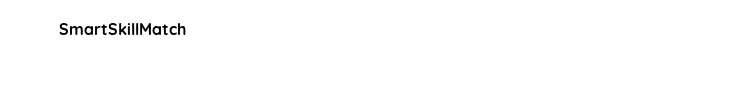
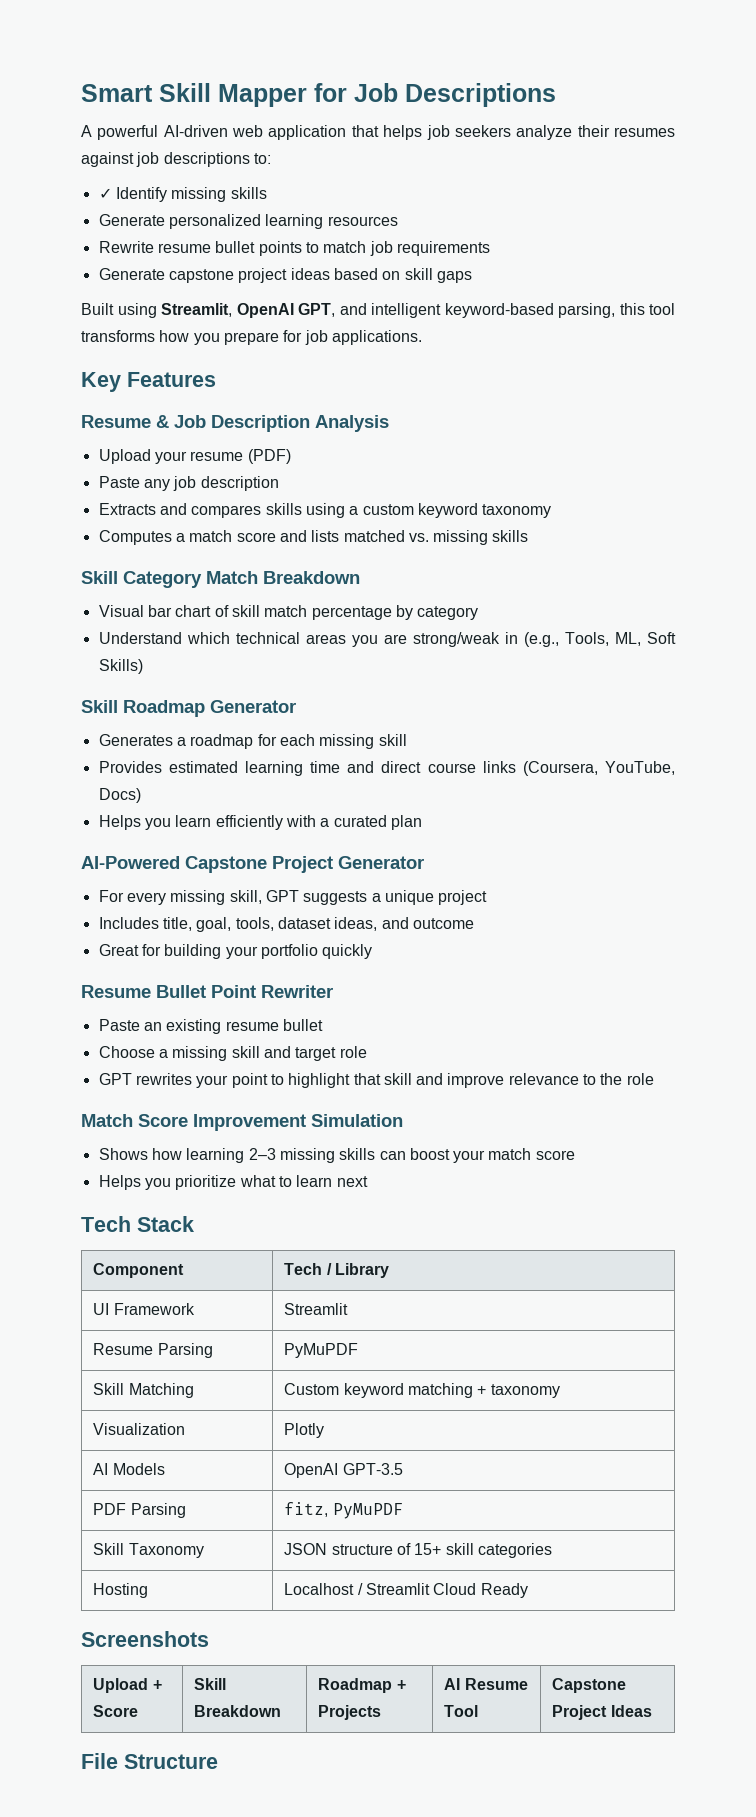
- SmartSkillMatch
+ Smart Skill Mapper for Job Descriptions
+ A powerful AI-driven web application that helps job seekers analyze their resumes against job descriptions to:
+ ✓ Identify missing skills
+ Generate personalized learning resources
+ Rewrite resume bullet points to match job requirements
+ Generate capstone project ideas based on skill gaps
+ Built using Streamlit, OpenAI GPT, and intelligent keyword-based parsing, this tool transforms how you prepare for job applications.
+ Key Features
+ Resume & Job Description Analysis
+ Upload your resume (PDF)
+ Paste any job description
+ Extracts and compares skills using a custom keyword taxonomy
+ Computes a match score and lists matched vs. missing skills
+ Skill Category Match Breakdown
+ Visual bar chart of skill match percentage by category
+ Understand which technical areas you are strong/weak in (e.g., Tools, ML, Soft Skills)
+ Skill Roadmap Generator
+ Generates a roadmap for each missing skill
+ Provides estimated learning time and direct course links (Coursera, YouTube, Docs)
+ Helps you learn efficiently with a curated plan
+ AI-Powered Capstone Project Generator
+ For every missing skill, GPT suggests a unique project
+ Includes title, goal, tools, dataset ideas, and outcome
+ Great for building your portfolio quickly
+ Resume Bullet Point Rewriter
+ Paste an existing resume bullet
+ Choose a missing skill and target role
+ GPT rewrites your point to highlight that skill and improve relevance to the role
+ Match Score Improvement Simulation
+ Shows how learning 2–3 missing skills can boost your match score
+ Helps you prioritize what to learn next
+ Tech Stack
+ Component | Tech / Library
+ UI Framework | Streamlit
+ Resume Parsing | PyMuPDF
+ Skill Matching | Custom keyword matching + taxonomy
+ Visualization | Plotly
+ AI Models | OpenAI GPT-3.5
+ PDF Parsing | fitz, PyMuPDF
+ Skill Taxonomy | JSON structure of 15+ skill categories
+ Hosting | Localhost / Streamlit Cloud Ready
+ Screenshots
+ Upload + Score | Skill Breakdown | Roadmap + Projects | AI Resume Tool | Capstone Project Ideas
+ File Structure

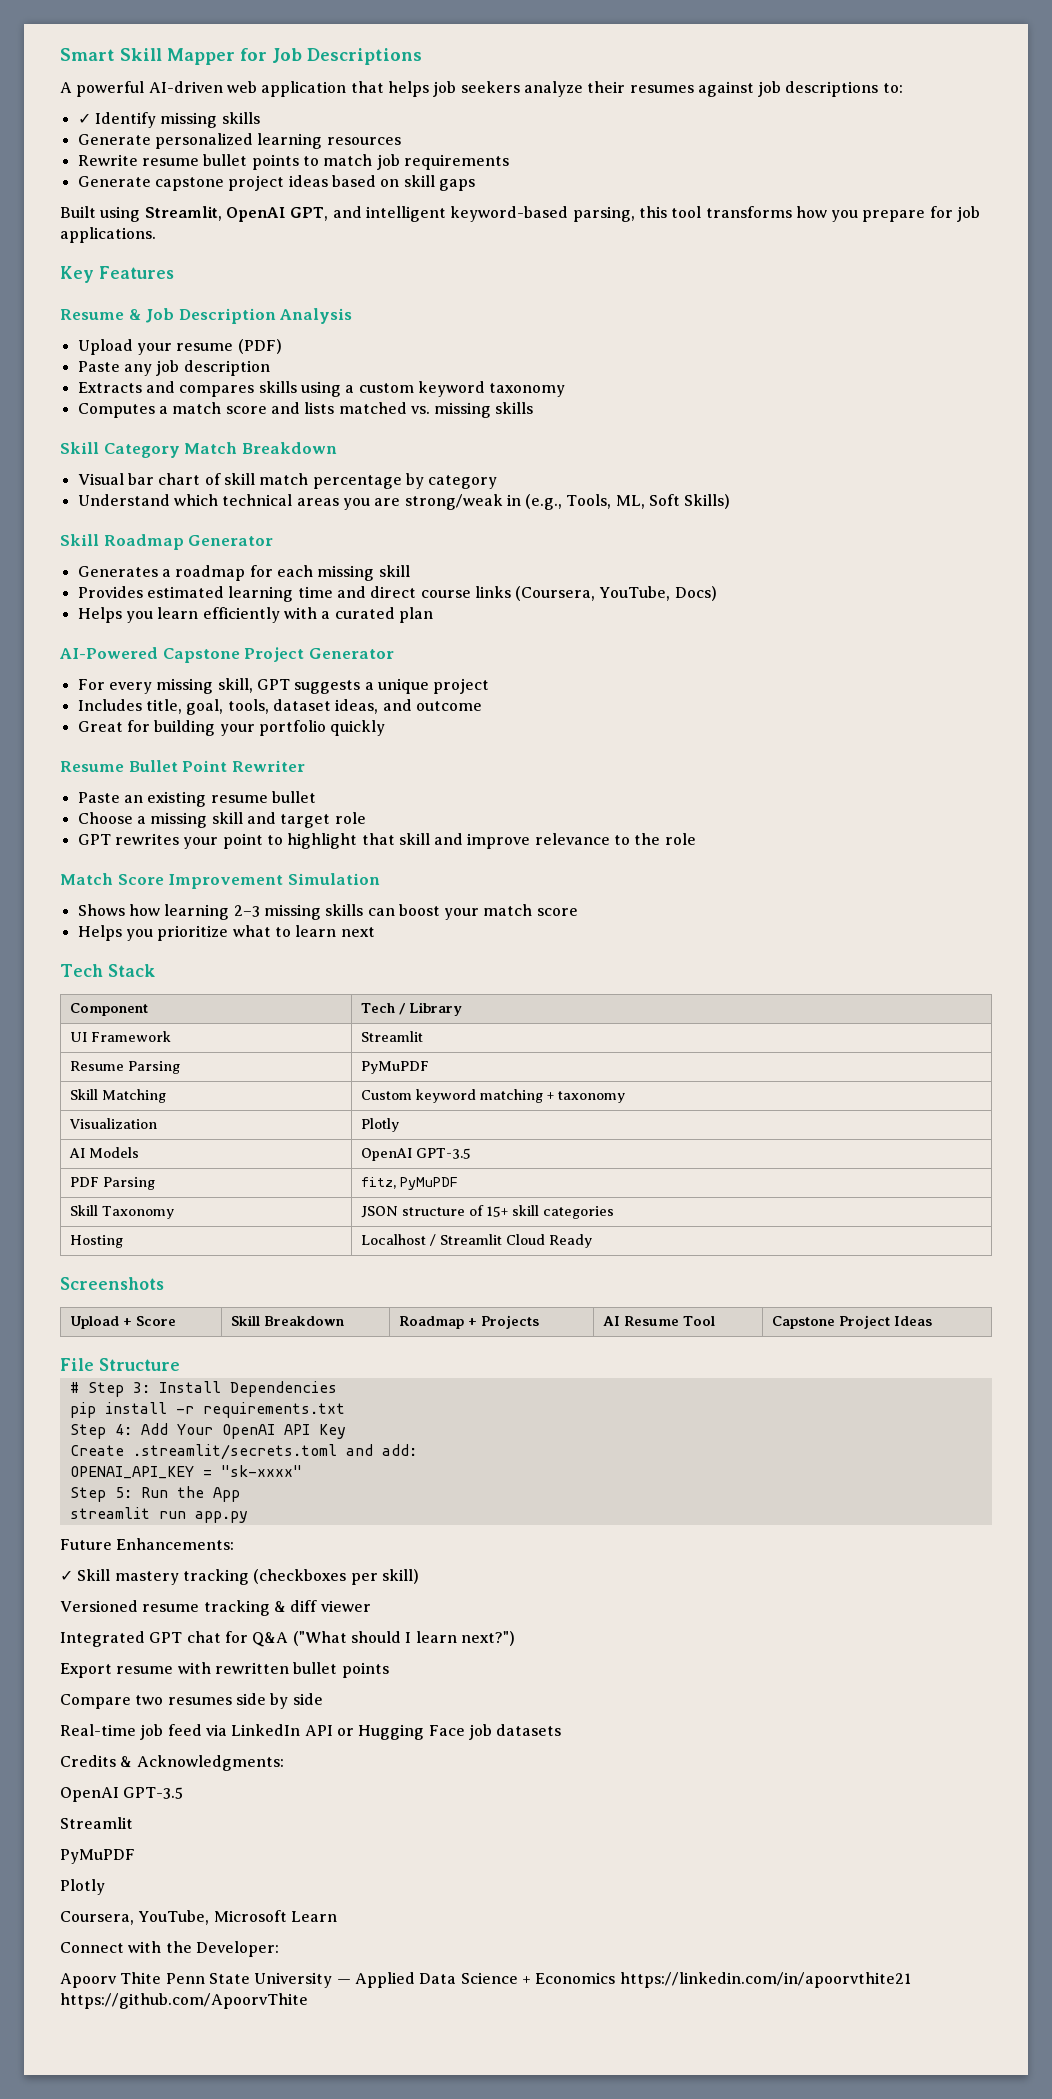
+ # Step 3: Install Dependencies
+ pip install -r requirements.txt
+ Step 4: Add Your OpenAI API Key
+ Create .streamlit/secrets.toml and add:
+ OPENAI_API_KEY = "sk-xxxx"
+ Step 5: Run the App
+ streamlit run app.py
+ Future Enhancements:
+ ✓ Skill mastery tracking (checkboxes per skill)
+ Versioned resume tracking & diff viewer
+ Integrated GPT chat for Q&A ("What should I learn next?")
+ Export resume with rewritten bullet points
+ Compare two resumes side by side
+ Real-time job feed via LinkedIn API or Hugging Face job datasets
+ Credits & Acknowledgments:
+ OpenAI GPT-3.5
+ Streamlit
+ PyMuPDF
+ Plotly
+ Coursera, YouTube, Microsoft Learn
+ Connect with the Developer:
+ Apoorv Thite Penn State University — Applied Data Science + Economics https://linkedin.com/in/apoorvthite21 https://github.com/ApoorvThite

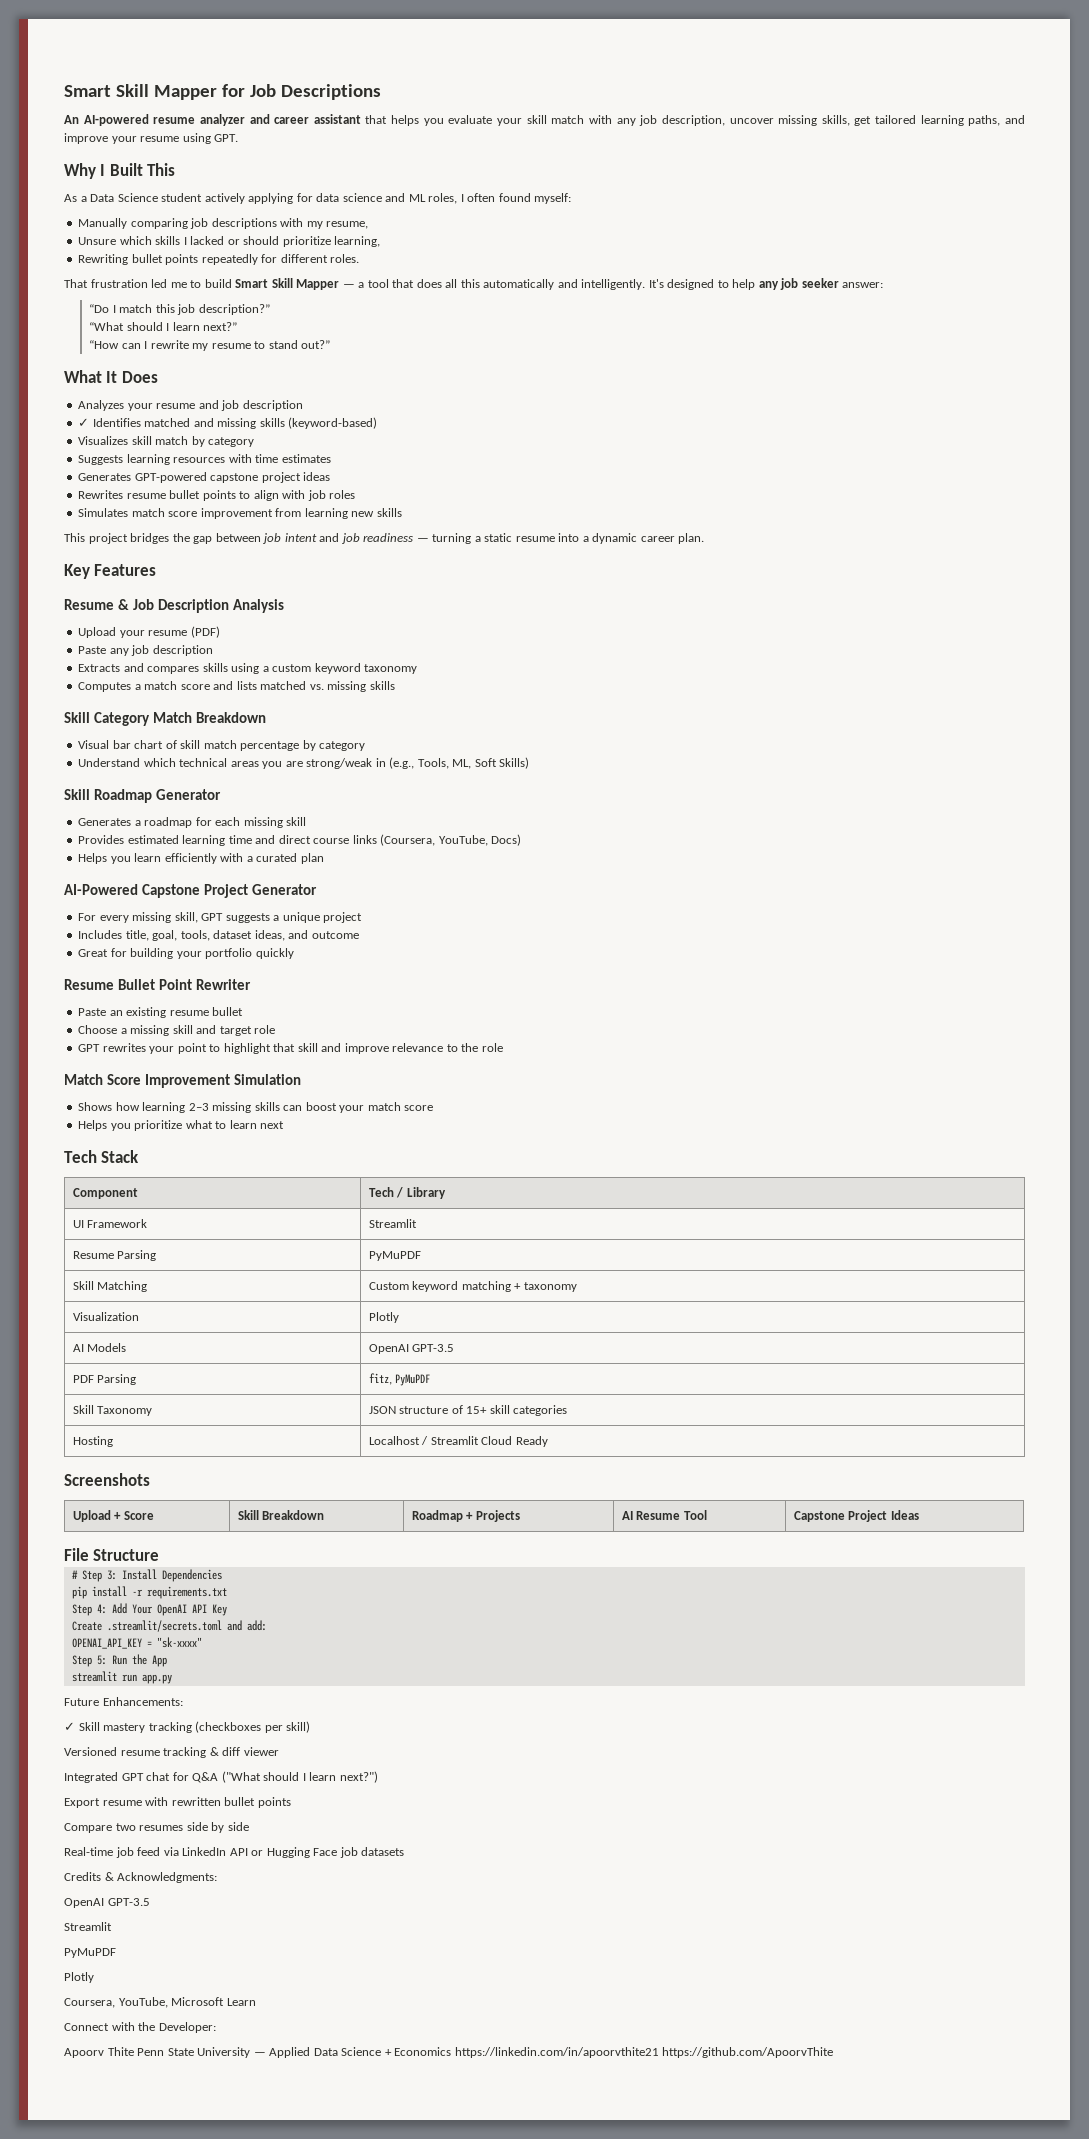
- A powerful AI-driven web application that helps job seekers analyze their resumes against job descriptions to:
- ✓ Identify missing skills
- Generate personalized learning resources
- Rewrite resume bullet points to match job requirements
- Generate capstone project ideas based on skill gaps
- Built using Streamlit, OpenAI GPT, and intelligent keyword-based parsing, this tool transforms how you prepare for job applications.
+ An AI-powered resume analyzer and career assistant that helps you evaluate your skill match with any job description, uncover missing skills, get tailored learning paths, and improve your resume using GPT.
+ Why I Built This
+ As a Data Science student actively applying for data science and ML roles, I often found myself:
+ Manually comparing job descriptions with my resume,
+ Unsure which skills I lacked or should prioritize learning,
+ Rewriting bullet points repeatedly for different roles.
+ That frustration led me to build Smart Skill Mapper — a tool that does all this automatically and intelligently. It's designed to help any job seeker answer:
+ “Do I match this job description?”
+ “What should I learn next?”
+ “How can I rewrite my resume to stand out?”
+ What It Does
+ Analyzes your resume and job description
+ ✓ Identifies matched and missing skills (keyword-based)
+ Visualizes skill match by category
+ Suggests learning resources with time estimates
+ Generates GPT-powered capstone project ideas
+ Rewrites resume bullet points to align with job roles
+ Simulates match score improvement from learning new skills
+ This project bridges the gap between job intent and job readiness — turning a static resume into a dynamic career plan.

